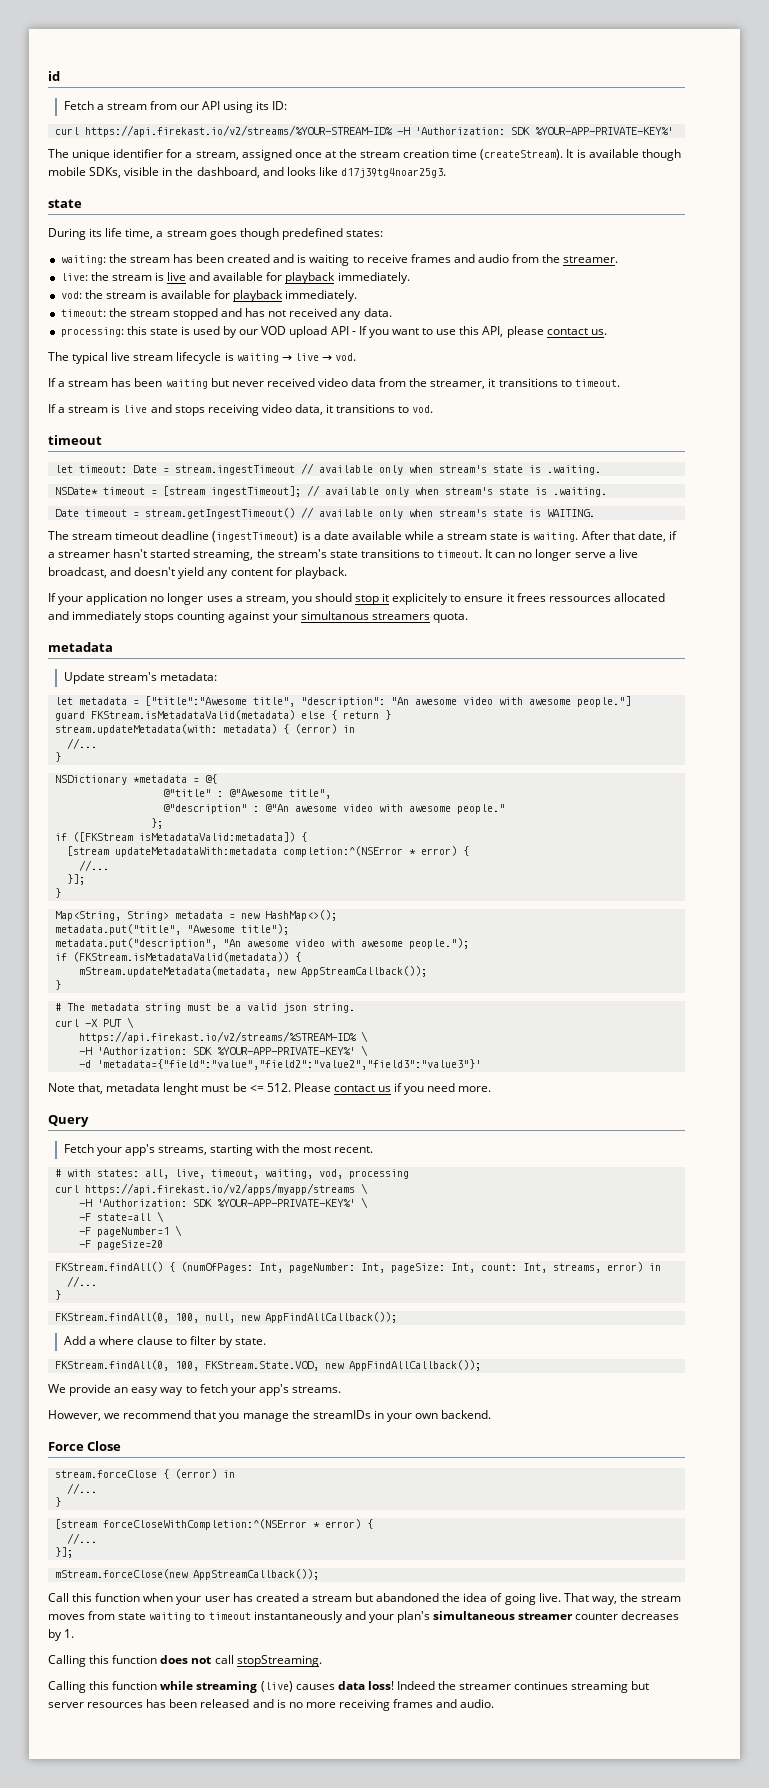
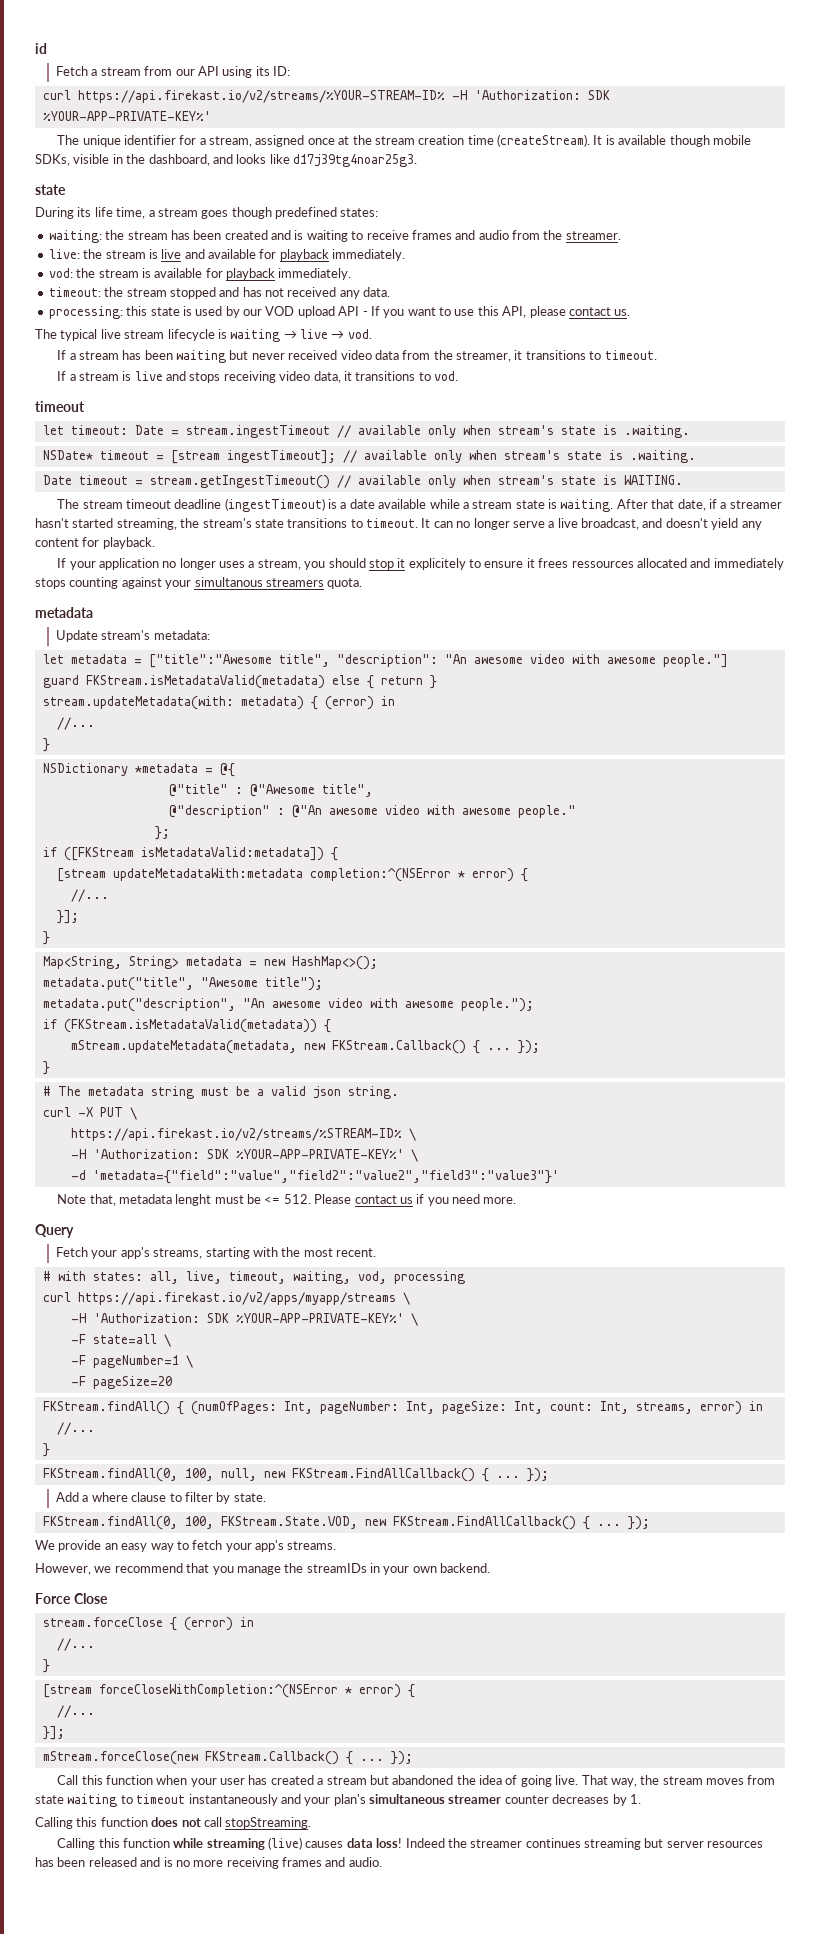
- mStream.updateMetadata(metadata, new AppStreamCallback());
+ mStream.updateMetadata(metadata, new FKStream.Callback() { ... });
- FKStream.findAll(0, 100, null, new AppFindAllCallback());
+ FKStream.findAll(0, 100, null, new FKStream.FindAllCallback() { ... });
- FKStream.findAll(0, 100, FKStream.State.VOD, new AppFindAllCallback());
+ FKStream.findAll(0, 100, FKStream.State.VOD, new FKStream.FindAllCallback() { ... });
- mStream.forceClose(new AppStreamCallback());
+ mStream.forceClose(new FKStream.Callback() { ... });

